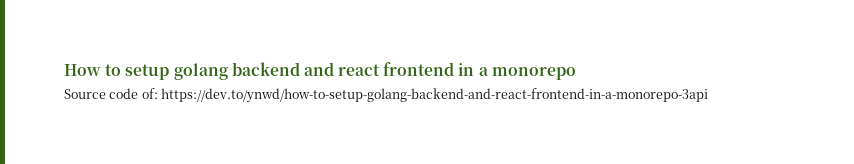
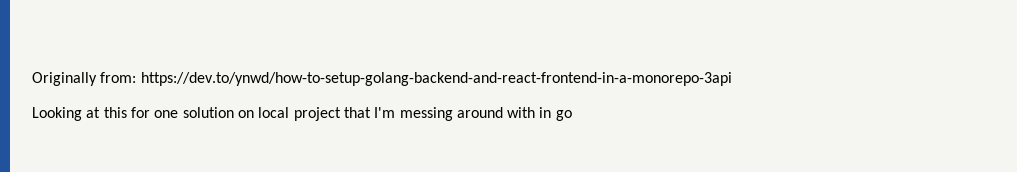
- How to setup golang backend and react frontend in a monorepo
- Source code of: https://dev.to/ynwd/how-to-setup-golang-backend-and-react-frontend-in-a-monorepo-3api
+ Originally from: https://dev.to/ynwd/how-to-setup-golang-backend-and-react-frontend-in-a-monorepo-3api
+ Looking at this for one solution on local project that I'm messing around with in go

